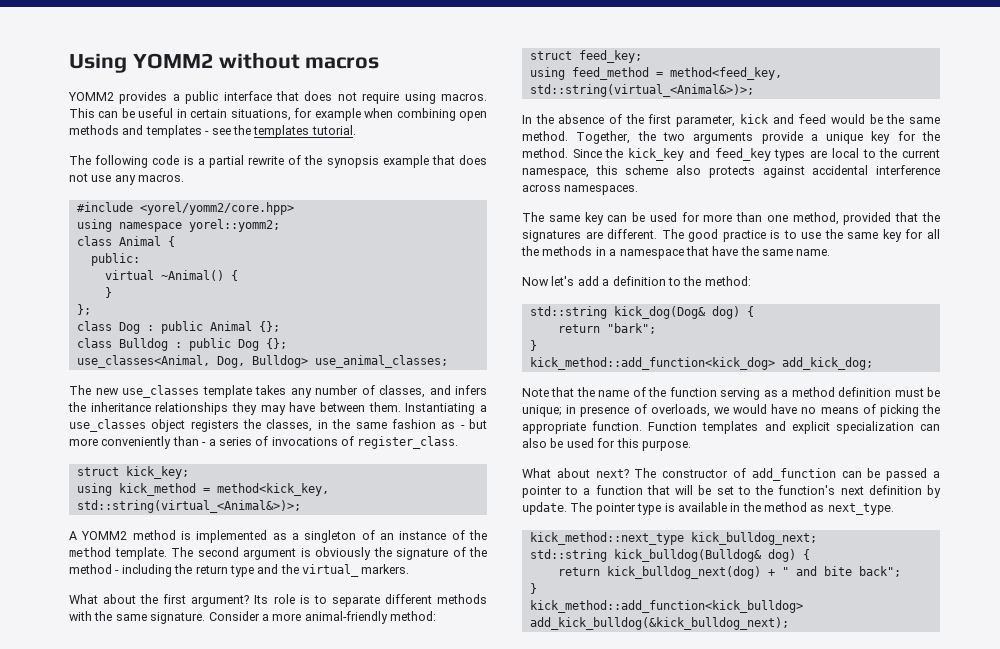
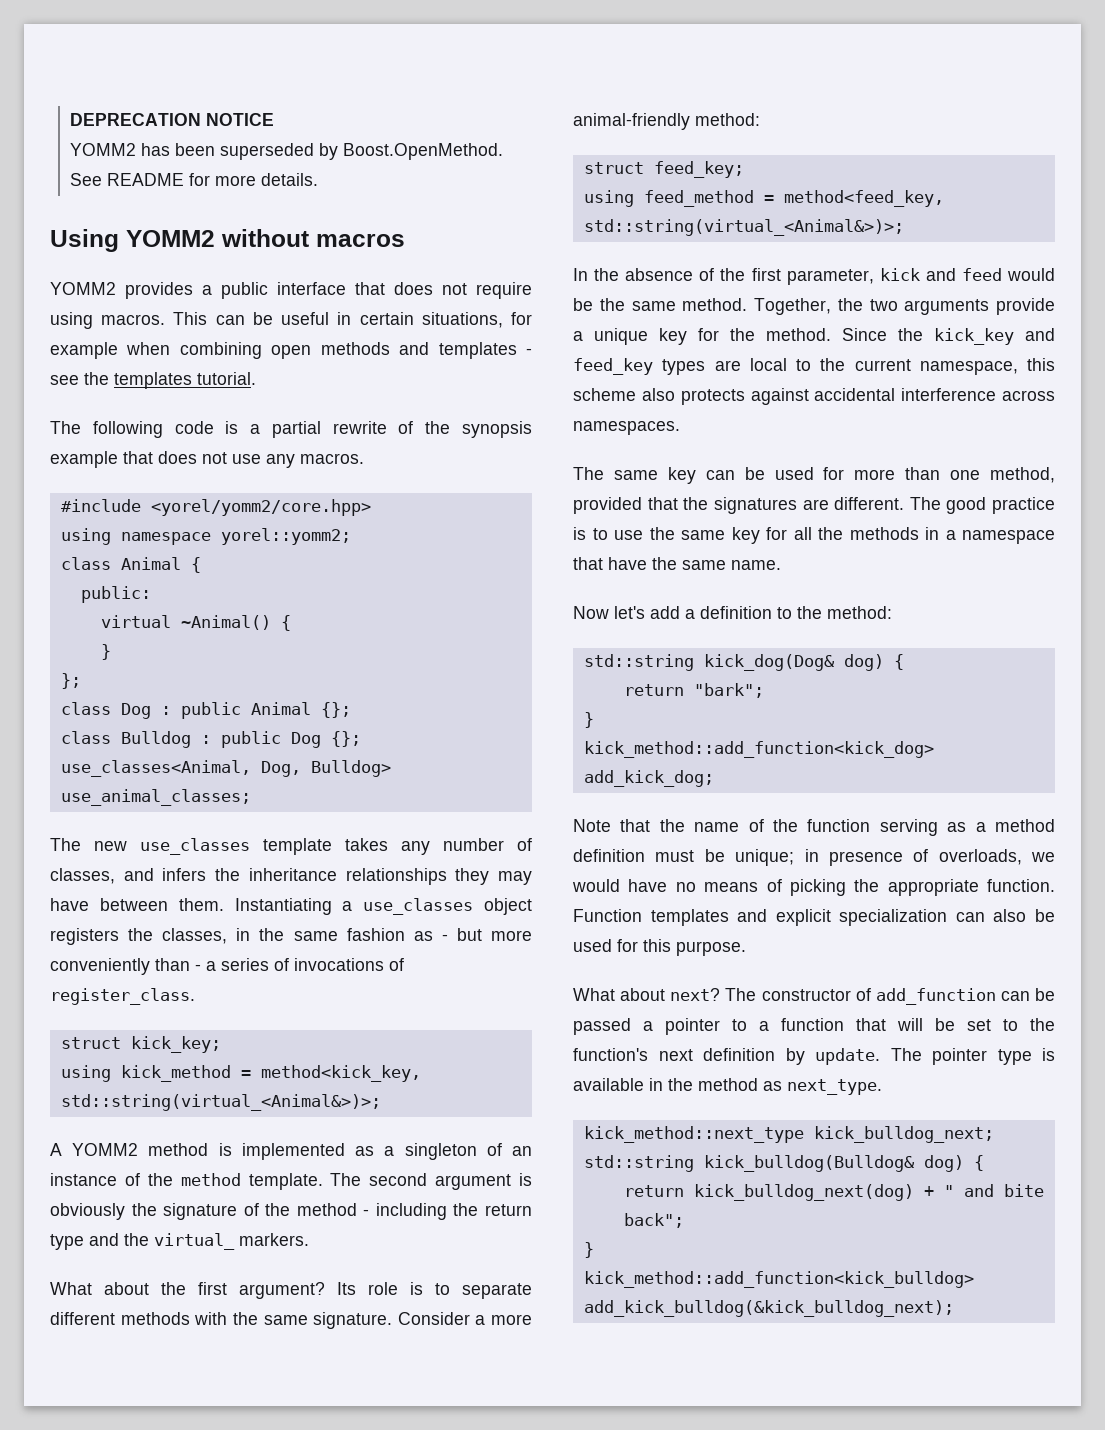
+ DEPRECATION NOTICE
+ YOMM2 has been superseded by Boost.OpenMethod. See README for more details.

